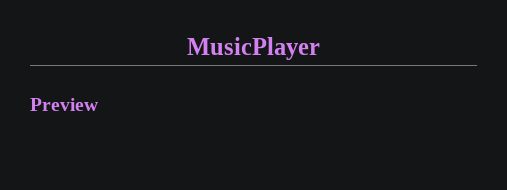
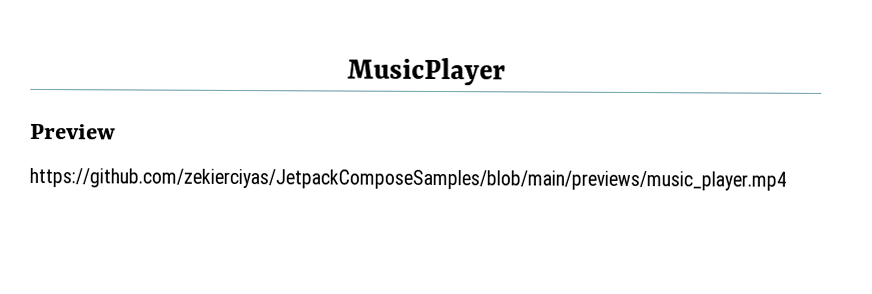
+ https://github.com/zekierciyas/JetpackComposeSamples/blob/main/previews/music_player.mp4

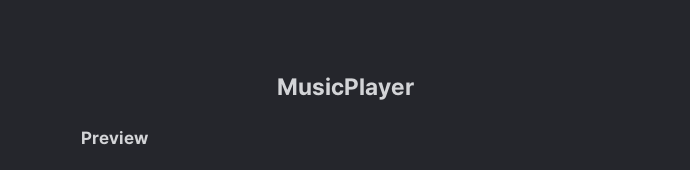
- https://github.com/zekierciyas/JetpackComposeSamples/blob/main/previews/music_player.mp4

